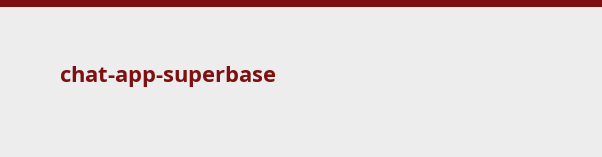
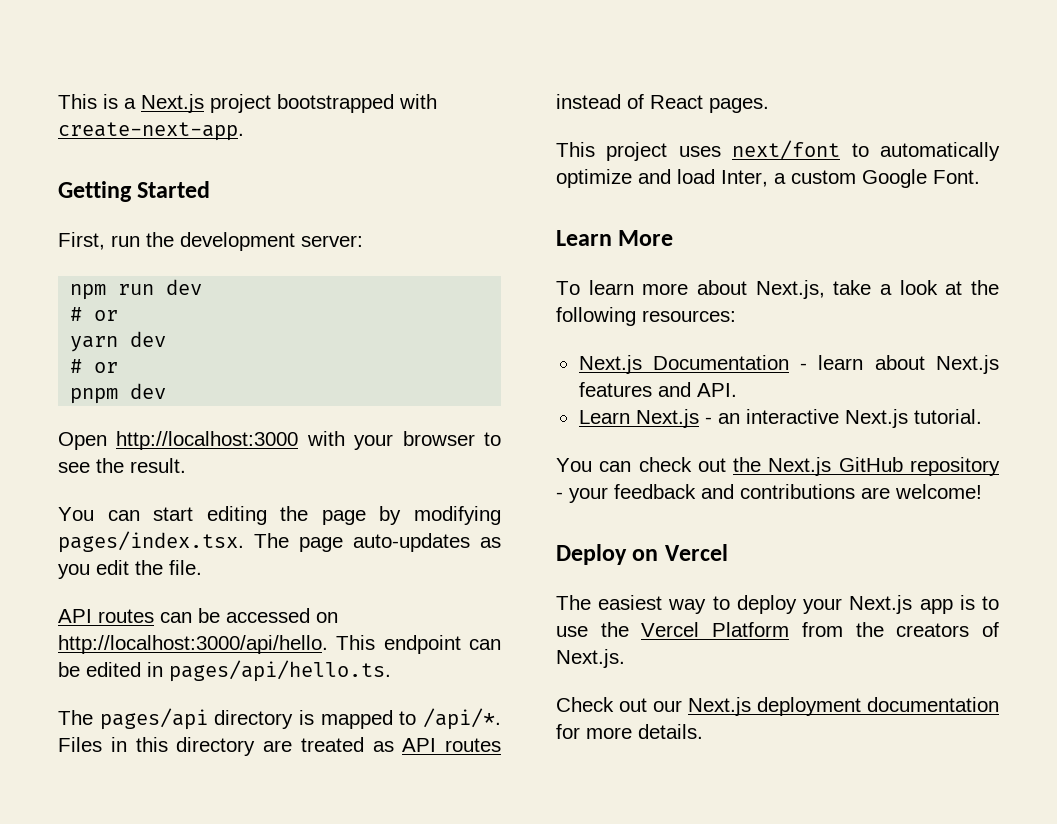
- chat-app-superbase
+ This is a Next.js project bootstrapped with create-next-app.
+ Getting Started
+ First, run the development server:
+ npm run dev
+ # or
+ yarn dev
+ # or
+ pnpm dev
+ Open http://localhost:3000 with your browser to see the result.
+ You can start editing the page by modifying pages/index.tsx. The page auto-updates as you edit the file.
+ API routes can be accessed on http://localhost:3000/api/hello. This endpoint can be edited in pages/api/hello.ts.
+ The pages/api directory is mapped to /api/*. Files in this directory are treated as API routes instead of React pages.
+ This project uses next/font to automatically optimize and load Inter, a custom Google Font.
+ Learn More
+ To learn more about Next.js, take a look at the following resources:
+ Next.js Documentation - learn about Next.js features and API.
+ Learn Next.js - an interactive Next.js tutorial.
+ You can check out the Next.js GitHub repository - your feedback and contributions are welcome!
+ Deploy on Vercel
+ The easiest way to deploy your Next.js app is to use the Vercel Platform from the creators of Next.js.
+ Check out our Next.js deployment documentation for more details.

